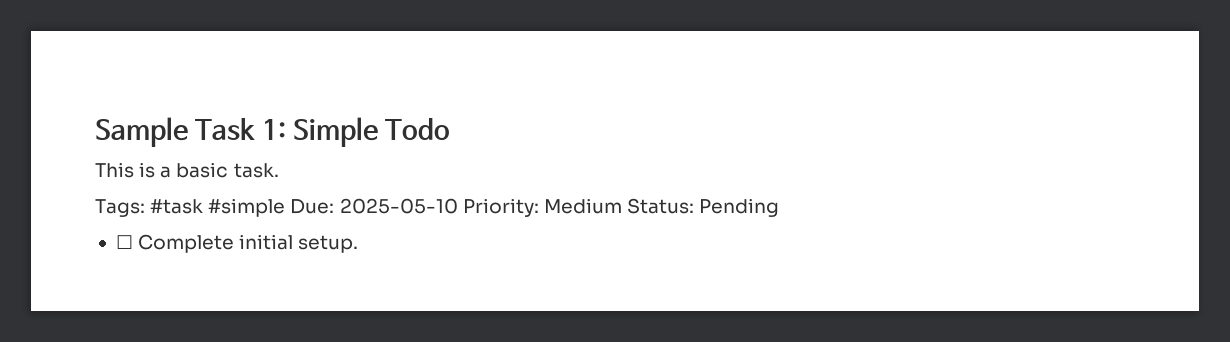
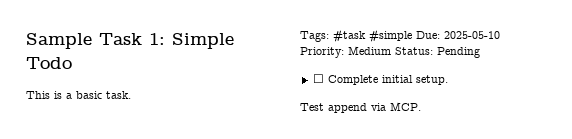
+ Test append via MCP.

